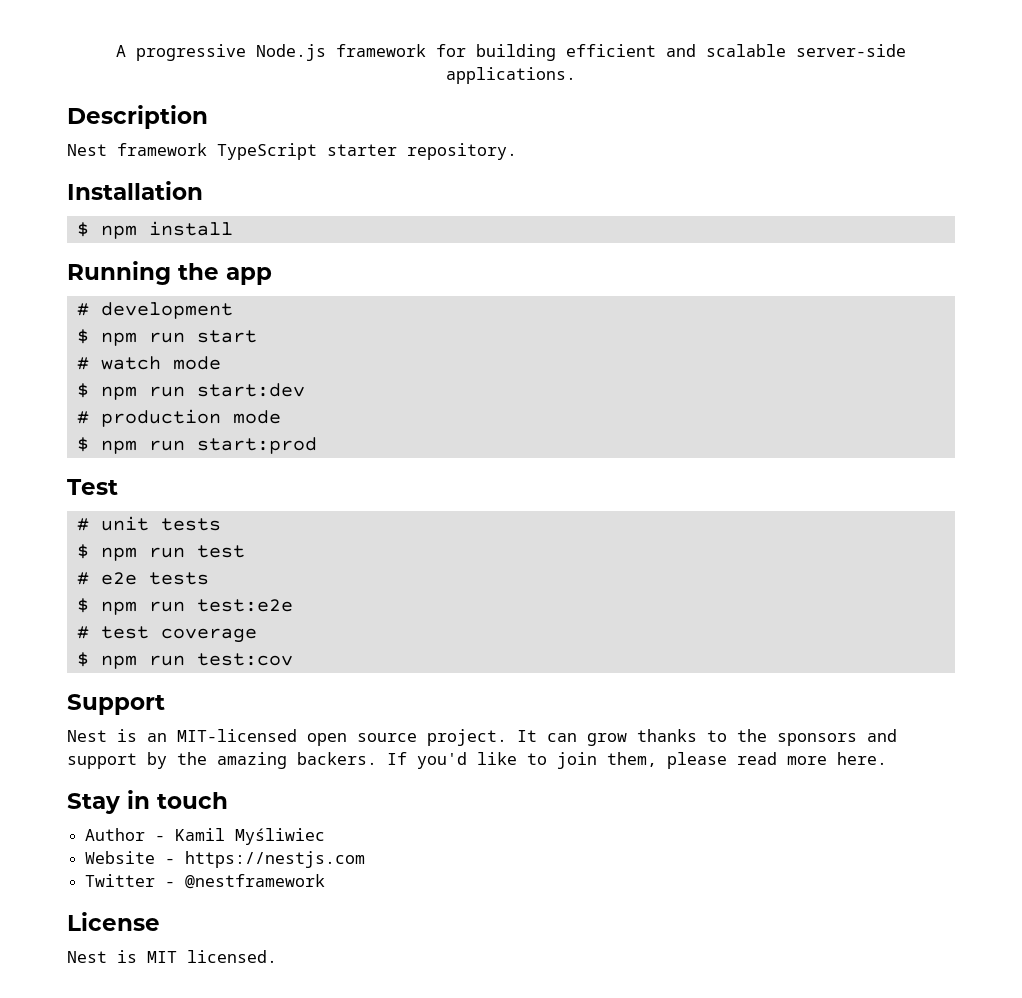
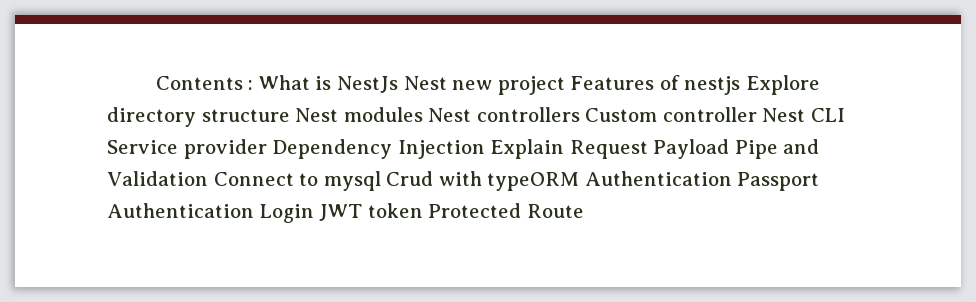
- A progressive Node.js framework for building efficient and scalable server-side applications.
- Description
- Nest framework TypeScript starter repository.
- Installation
- $ npm install
- Running the app
- # development
- $ npm run start
- # watch mode
- $ npm run start:dev
- # production mode
- $ npm run start:prod
- Test
- # unit tests
- $ npm run test
- # e2e tests
- $ npm run test:e2e
- # test coverage
- $ npm run test:cov
- Support
- Nest is an MIT-licensed open source project. It can grow thanks to the sponsors and support by the amazing backers. If you'd like to join them, please read more here.
- Stay in touch
- Author - Kamil Myśliwiec
- Website - https://nestjs.com
- Twitter - @nestframework
- License
- Nest is MIT licensed.
+ Contents : What is NestJs Nest new project Features of nestjs Explore directory structure Nest modules Nest controllers Custom controller Nest CLI Service provider Dependency Injection Explain Request Payload Pipe and Validation Connect to mysql Crud with typeORM Authentication Passport Authentication Login JWT token Protected Route

